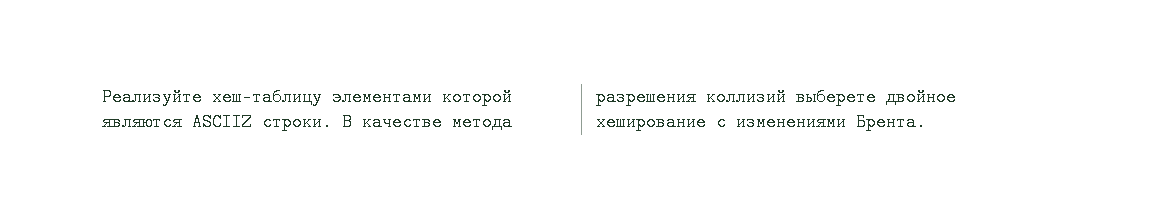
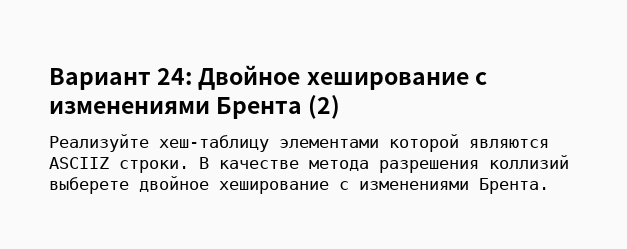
+ Вариант 24: Двойное хеширование с изменениями Брента (2)

